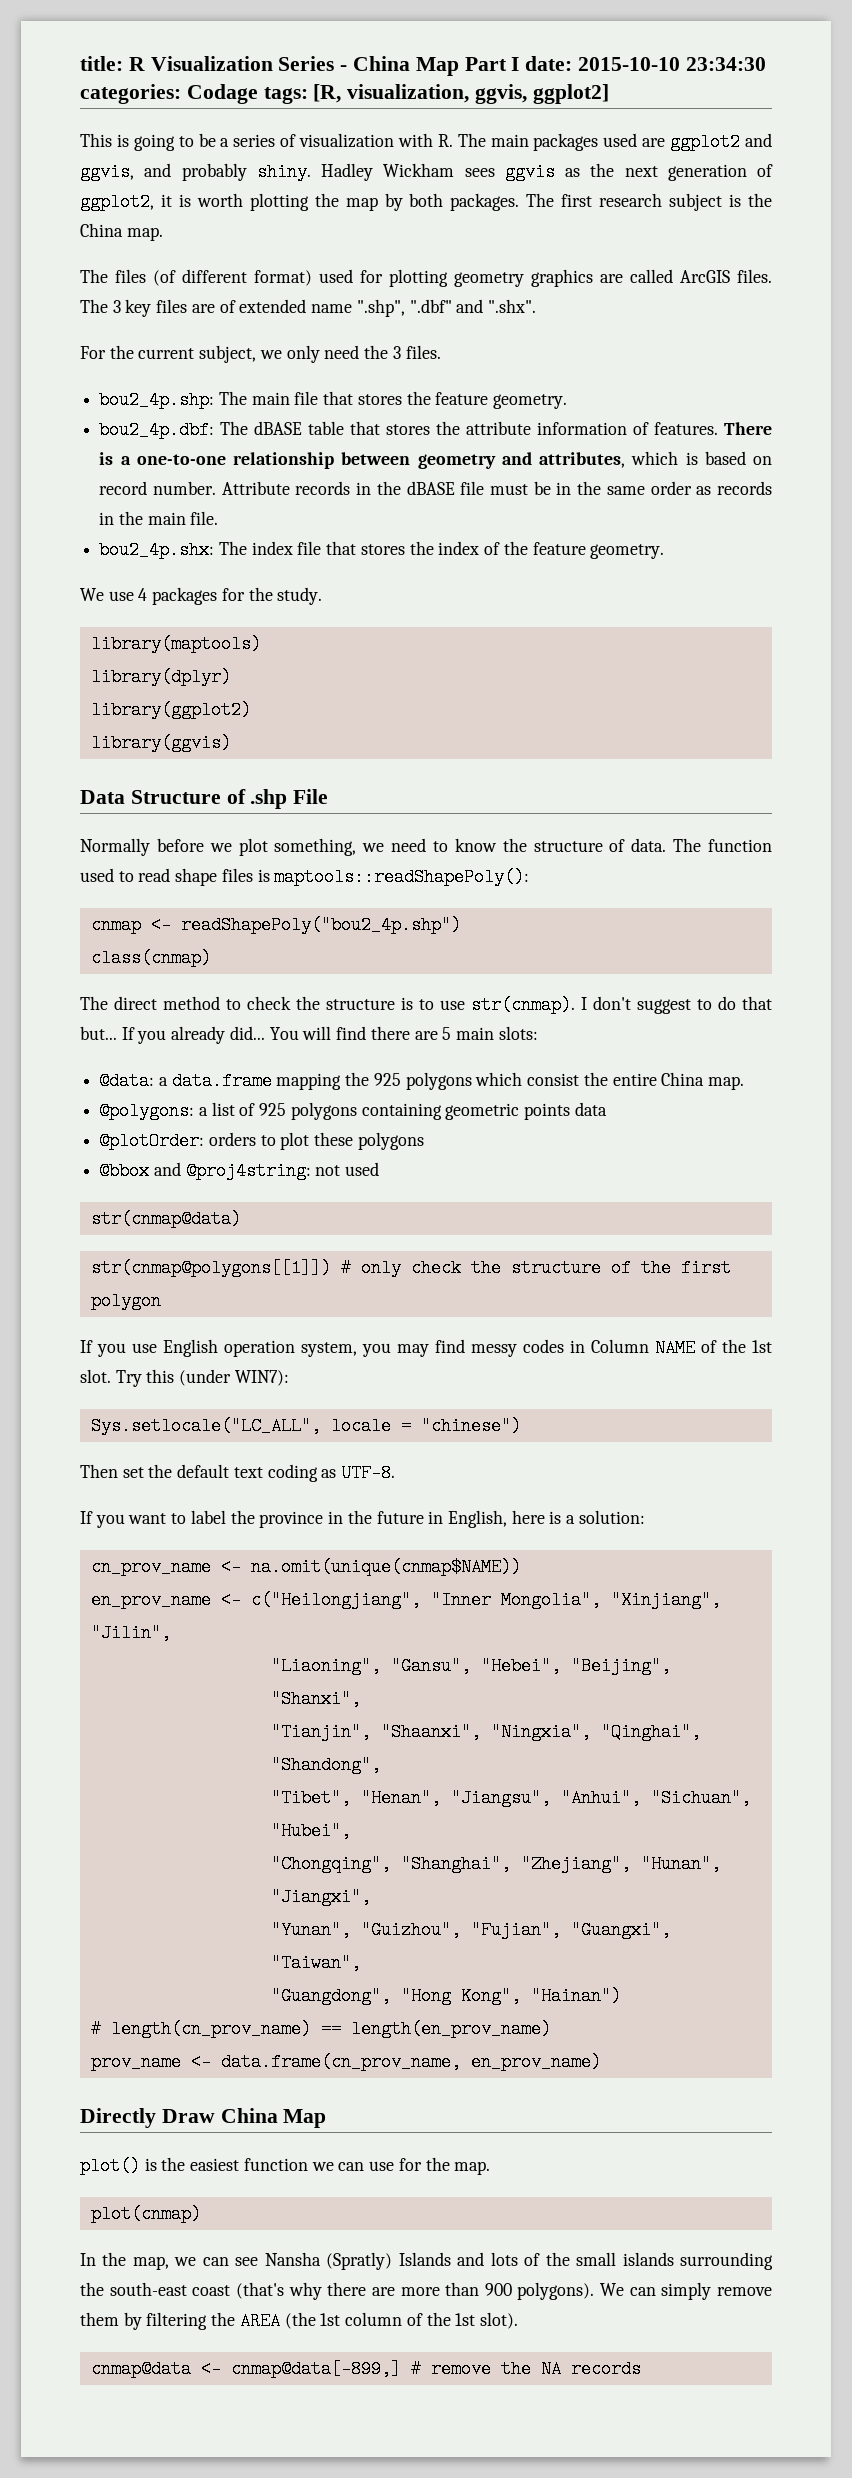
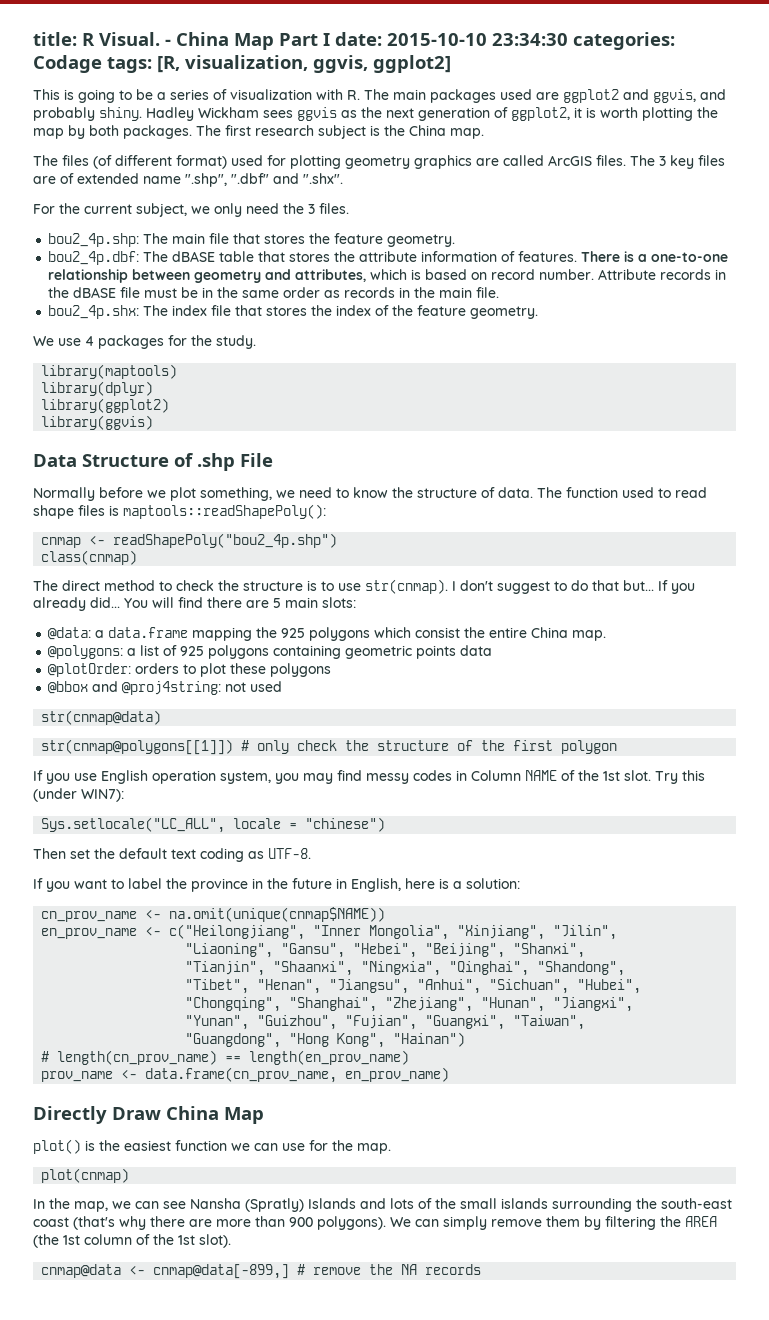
- title: R Visualization Series - China Map Part I date: 2015-10-10 23:34:30 categories: Codage tags: [R, visualization, ggvis, ggplot2]
+ title: R Visual. - China Map Part I date: 2015-10-10 23:34:30 categories: Codage tags: [R, visualization, ggvis, ggplot2]

